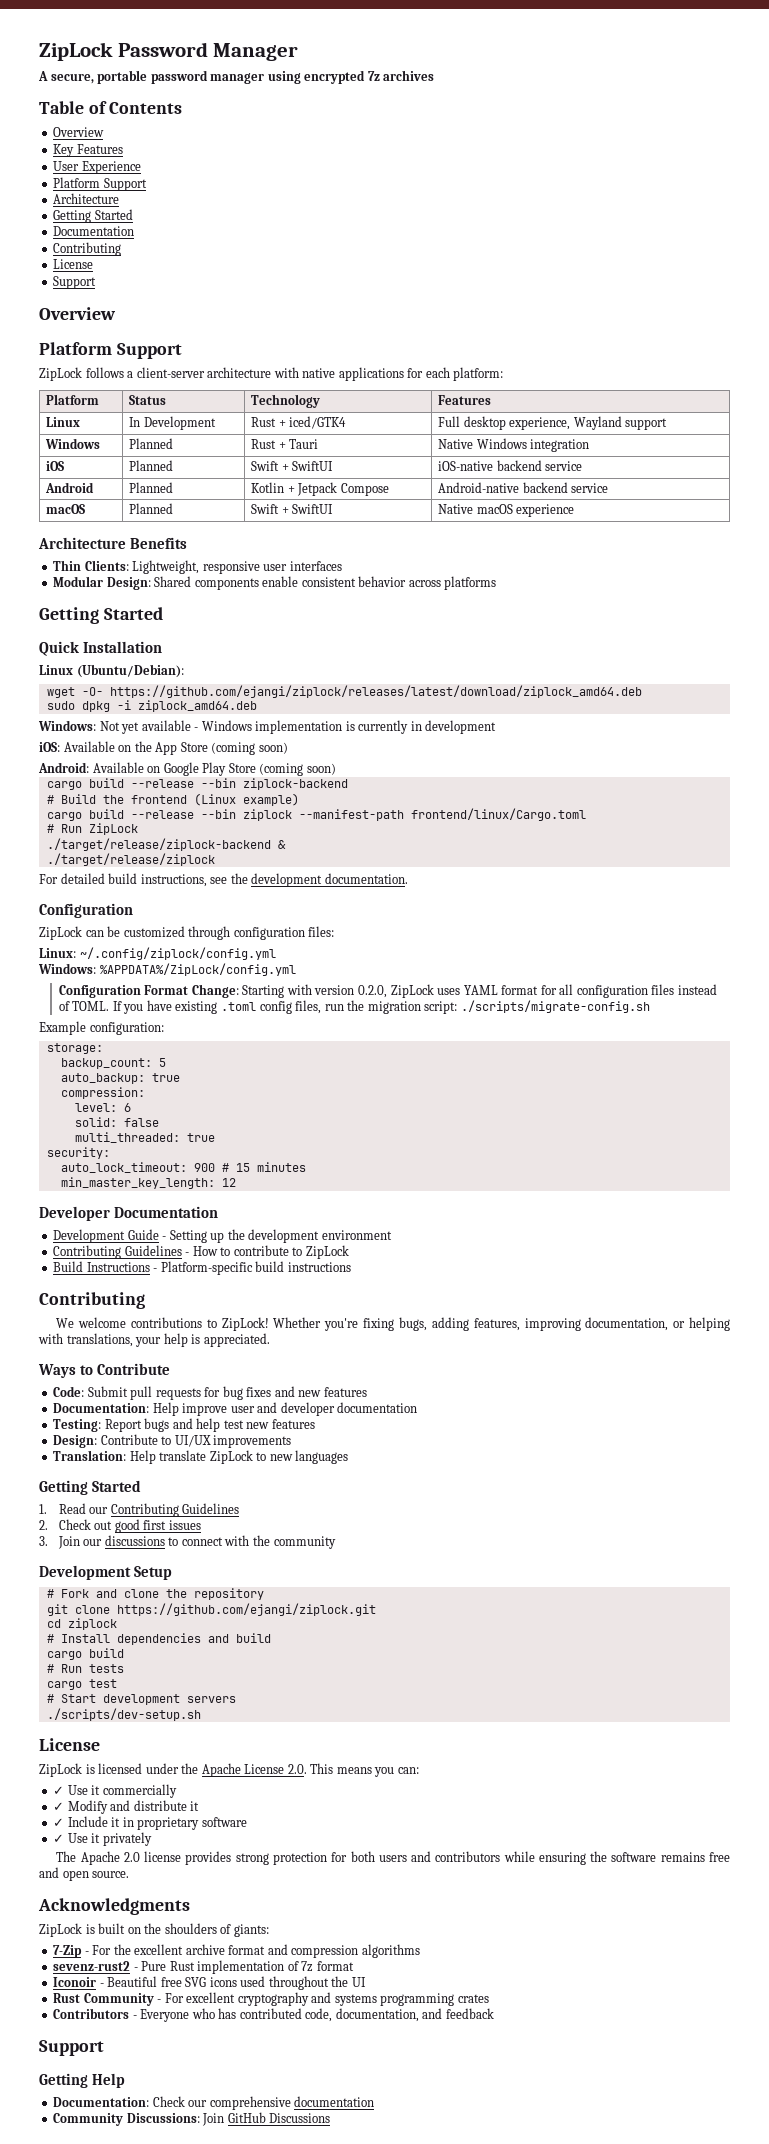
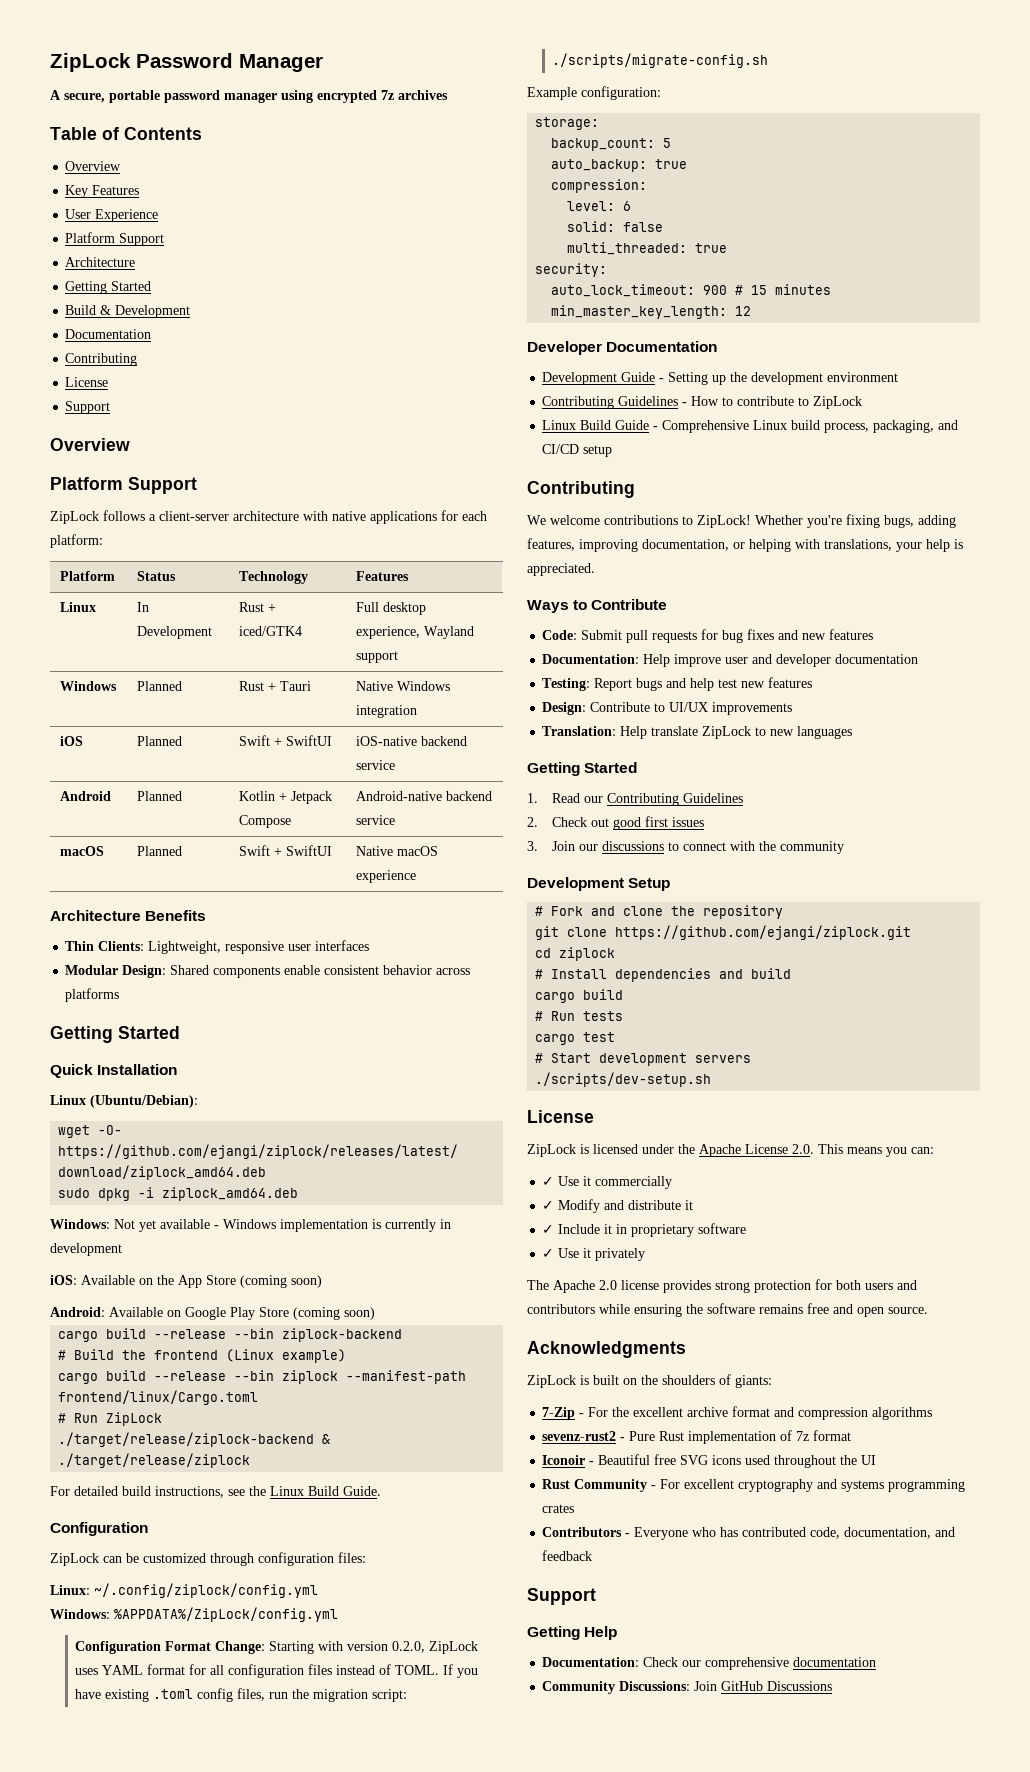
+ Build & Development
- For detailed build instructions, see the development documentation.
+ For detailed build instructions, see the Linux Build Guide.
- Build Instructions - Platform-specific build instructions
+ Linux Build Guide - Comprehensive Linux build process, packaging, and CI/CD setup

